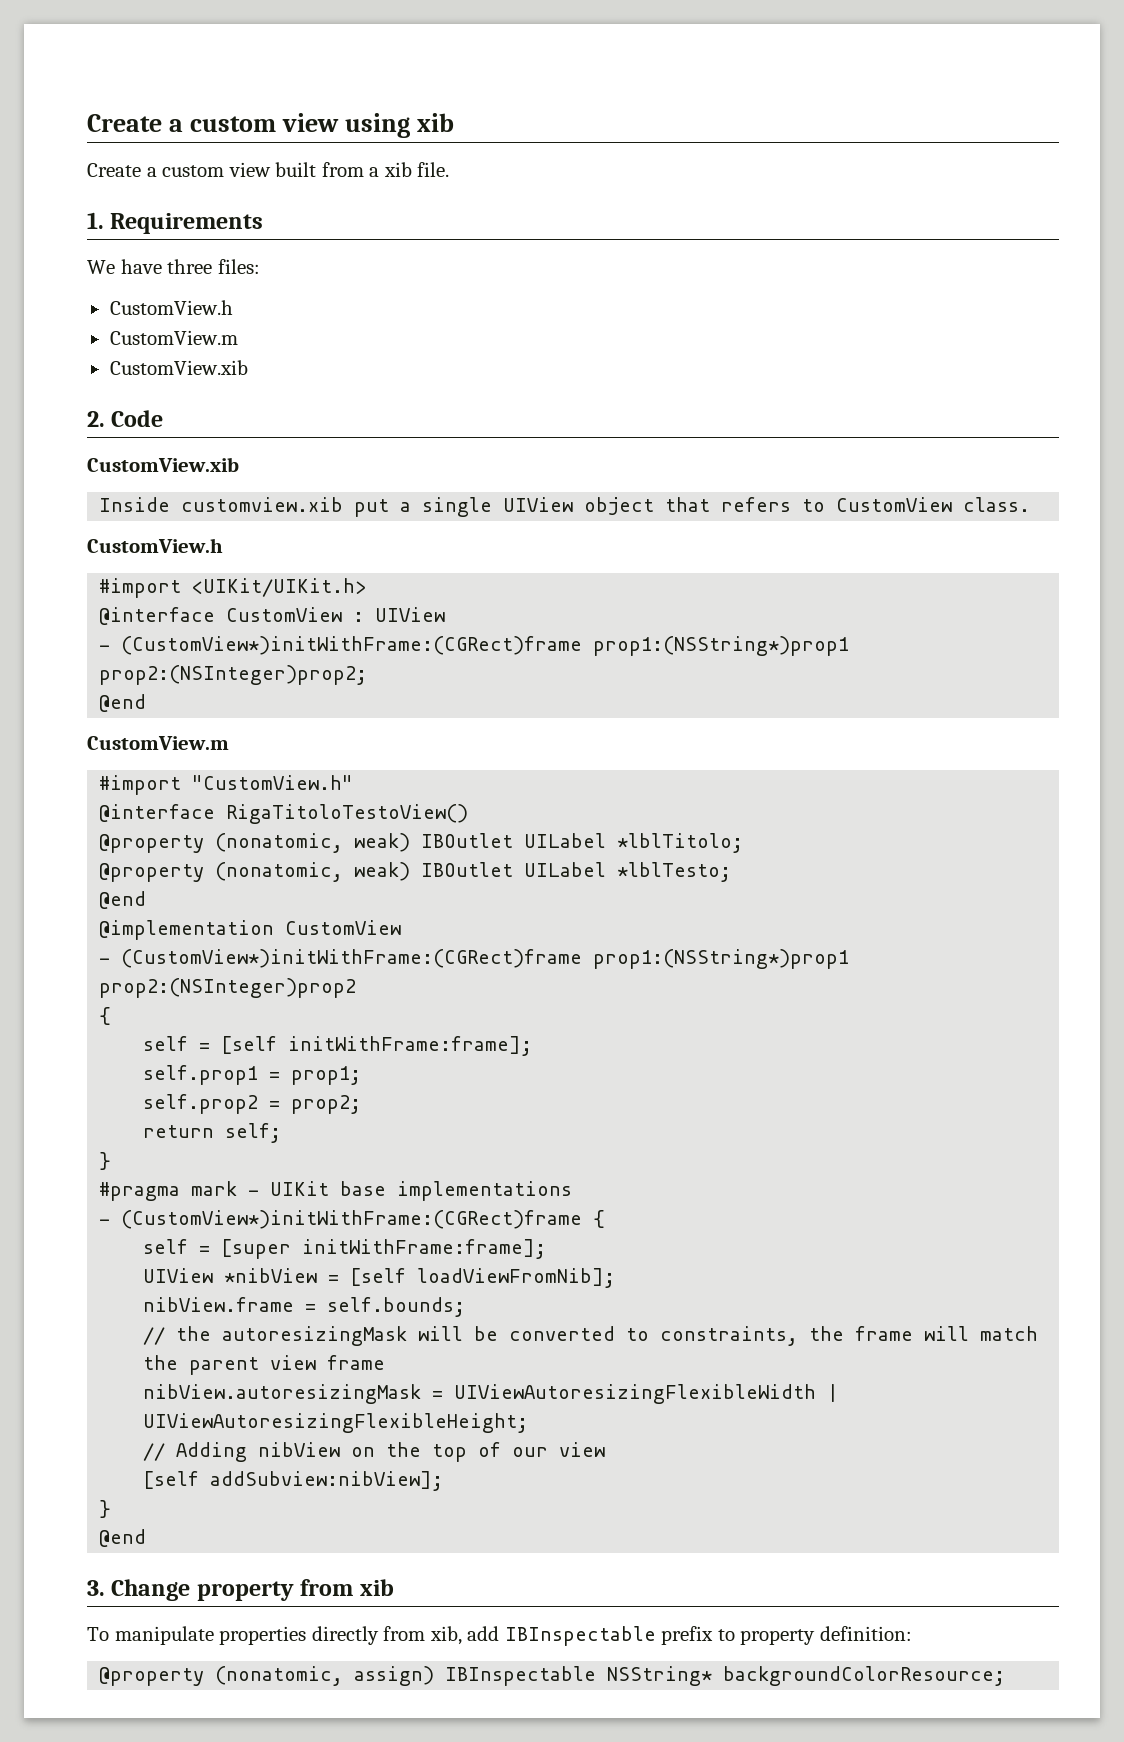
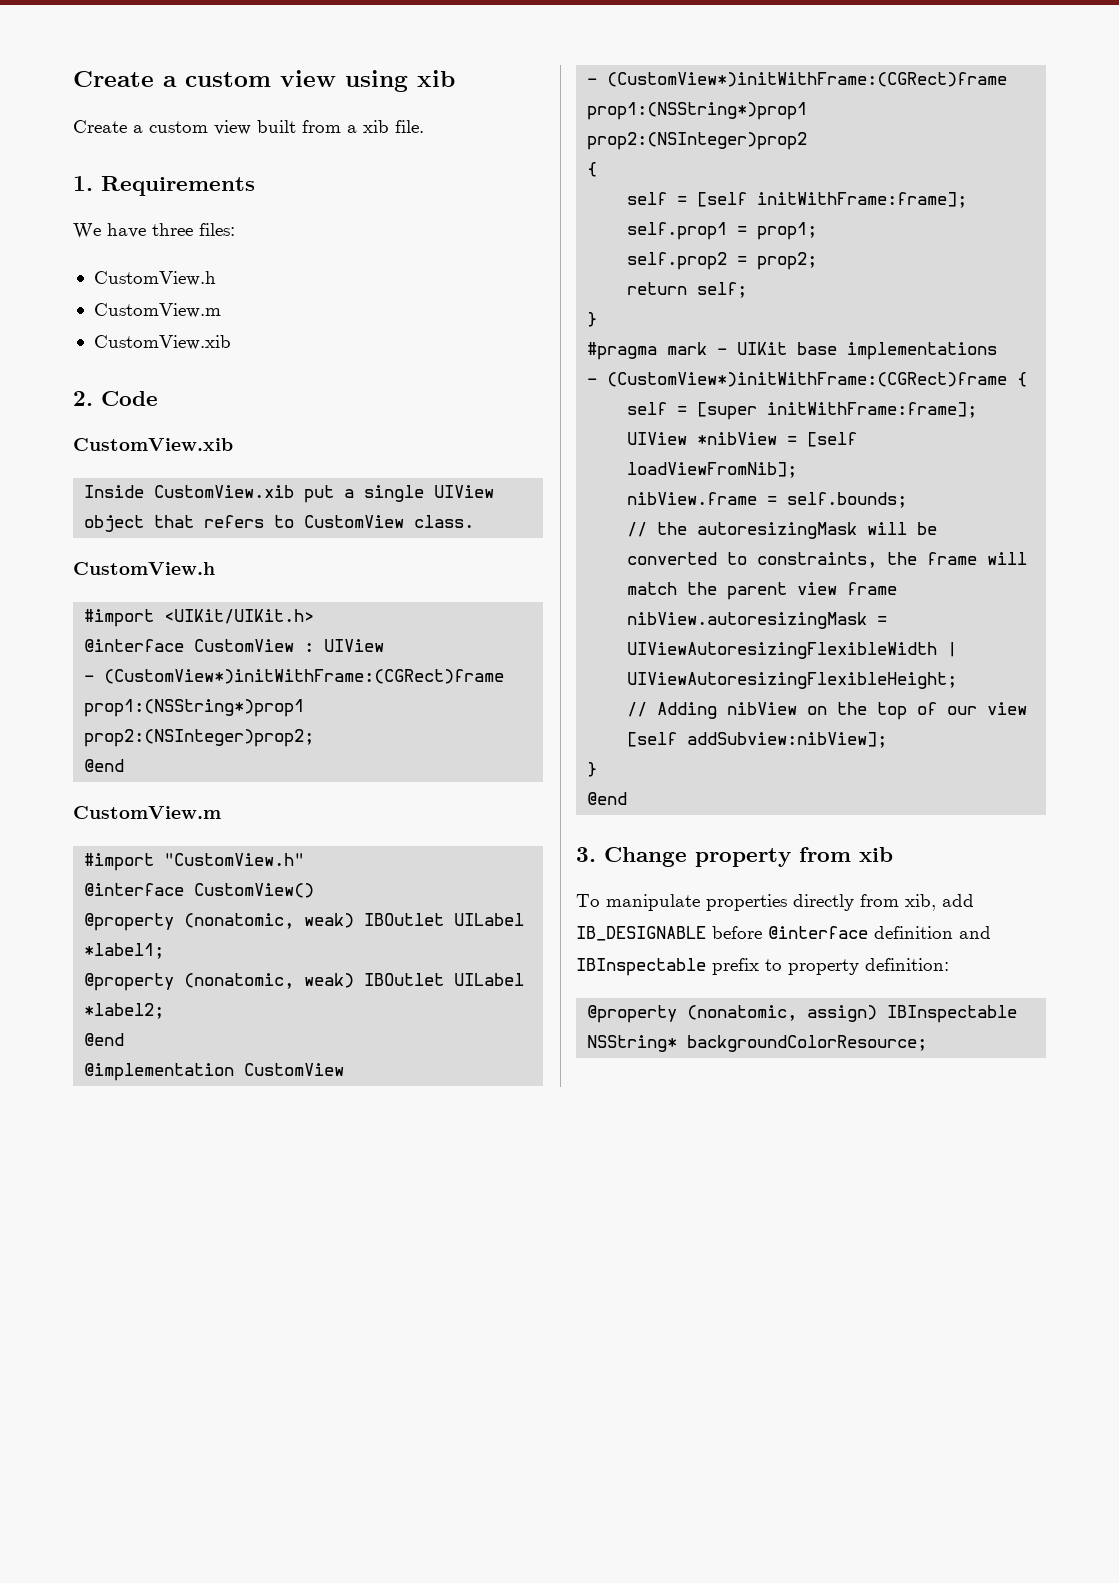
- Inside customview.xib put a single UIView object that refers to CustomView class.
+ Inside CustomView.xib put a single UIView object that refers to CustomView class.
- @interface RigaTitoloTestoView()
- @property (nonatomic, weak) IBOutlet UILabel *lblTitolo;
- @property (nonatomic, weak) IBOutlet UILabel *lblTesto;
+ @interface CustomView()
+ @property (nonatomic, weak) IBOutlet UILabel *label1;
+ @property (nonatomic, weak) IBOutlet UILabel *label2;
- To manipulate properties directly from xib, add IBInspectable prefix to property definition:
+ To manipulate properties directly from xib, add IB_DESIGNABLE before @interface definition and IBInspectable prefix to property definition:

